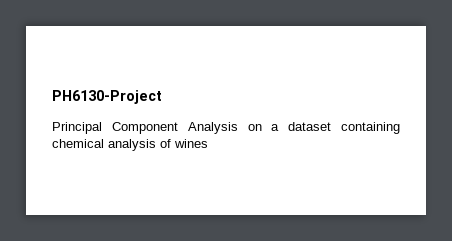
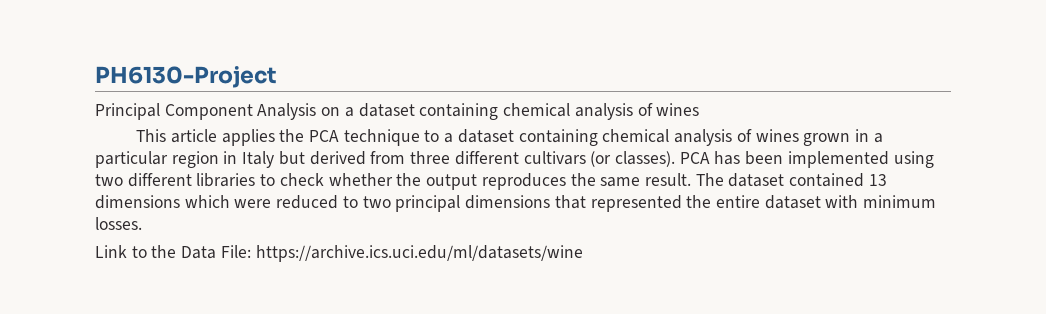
+ This article applies the PCA technique to a dataset containing chemical analysis of wines grown in a particular region in Italy but derived from three different cultivars (or classes). PCA has been implemented using two different libraries to check whether the output reproduces the same result. The dataset contained 13 dimensions which were reduced to two principal dimensions that represented the entire dataset with minimum losses.
+ Link to the Data File: https://archive.ics.uci.edu/ml/datasets/wine

